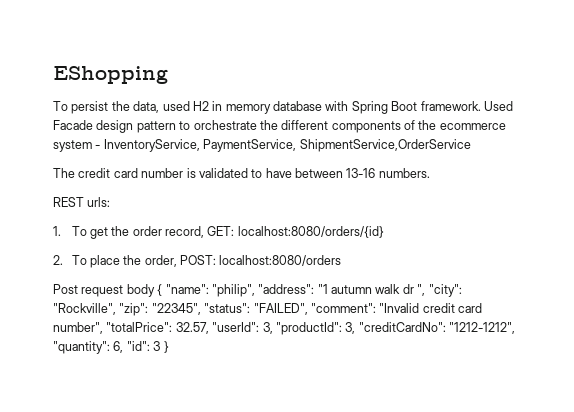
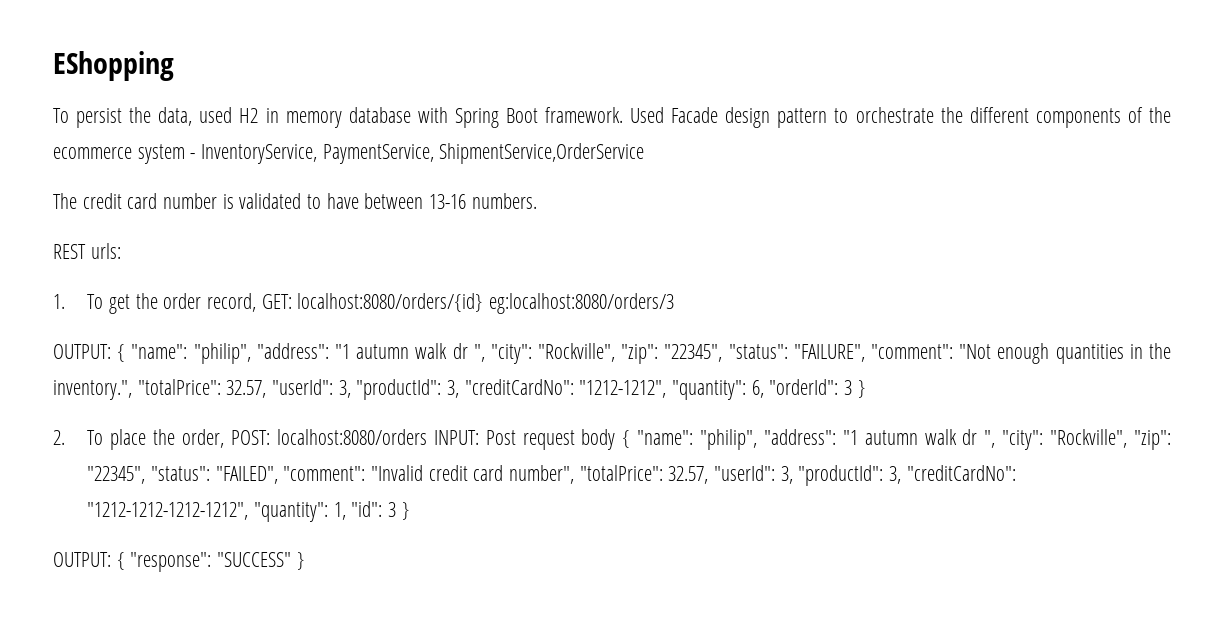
- 1. To get the order record, GET: localhost:8080/orders/{id}
+ 1. To get the order record, GET: localhost:8080/orders/{id} eg:localhost:8080/orders/3
+ OUTPUT: { "name": "philip", "address": "1 autumn walk dr ", "city": "Rockville", "zip": "22345", "status": "FAILURE", "comment": "Not enough quantities in the inventory.", "totalPrice": 32.57, "userId": 3, "productId": 3, "creditCardNo": "1212-1212", "quantity": 6, "orderId": 3 }
- 2. To place the order, POST: localhost:8080/orders
- Post request body { "name": "philip", "address": "1 autumn walk dr ", "city": "Rockville", "zip": "22345", "status": "FAILED", "comment": "Invalid credit card number", "totalPrice": 32.57, "userId": 3, "productId": 3, "creditCardNo": "1212-1212", "quantity": 6, "id": 3 }
+ 2. To place the order, POST: localhost:8080/orders INPUT: Post request body { "name": "philip", "address": "1 autumn walk dr ", "city": "Rockville", "zip": "22345", "status": "FAILED", "comment": "Invalid credit card number", "totalPrice": 32.57, "userId": 3, "productId": 3, "creditCardNo": "1212-1212-1212-1212", "quantity": 1, "id": 3 }
+ OUTPUT: { "response": "SUCCESS" }

